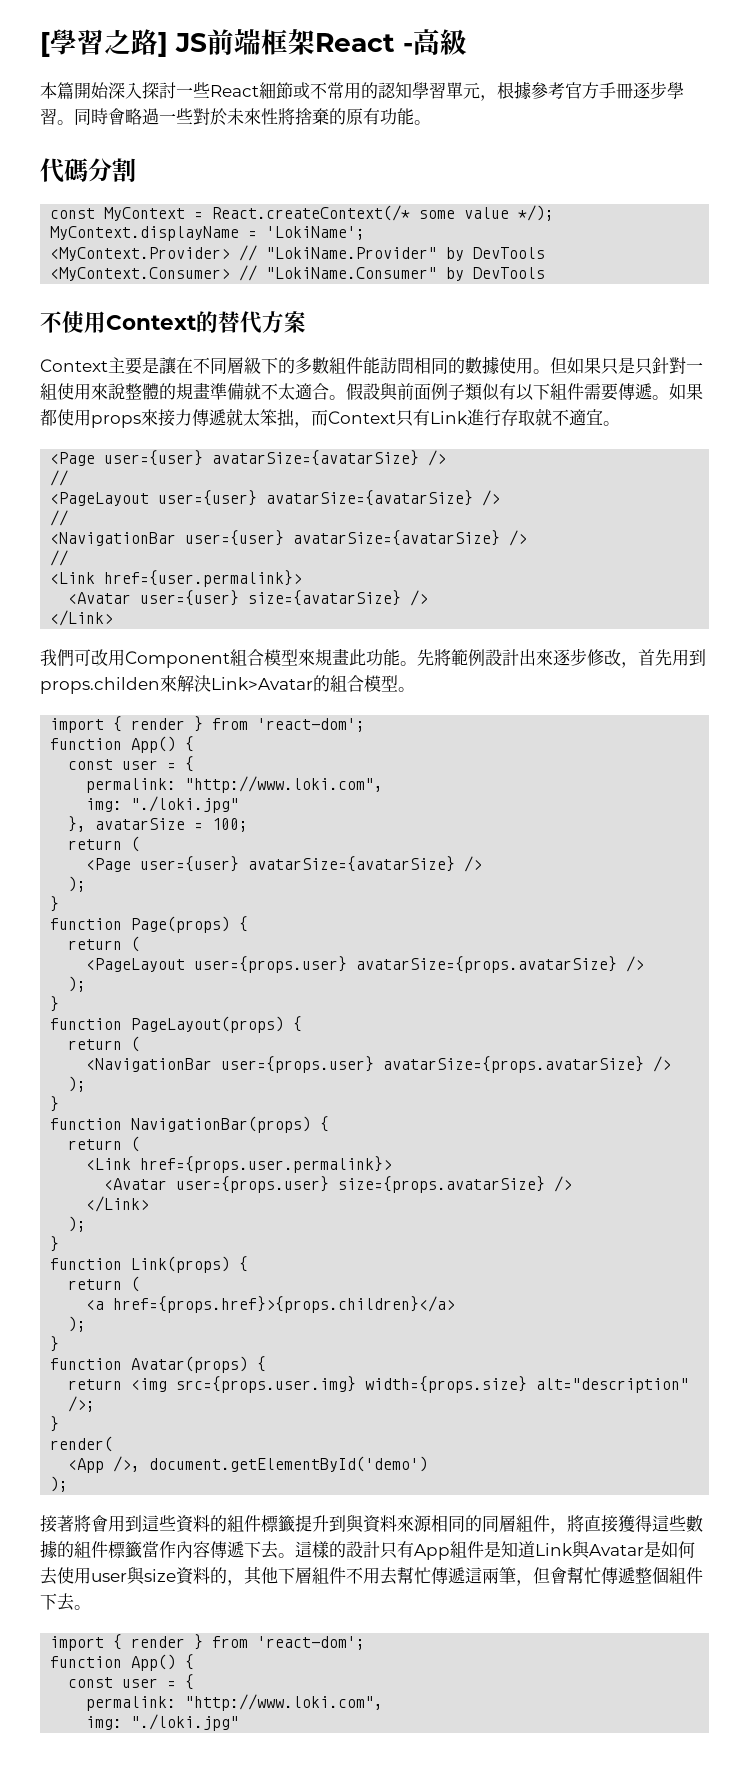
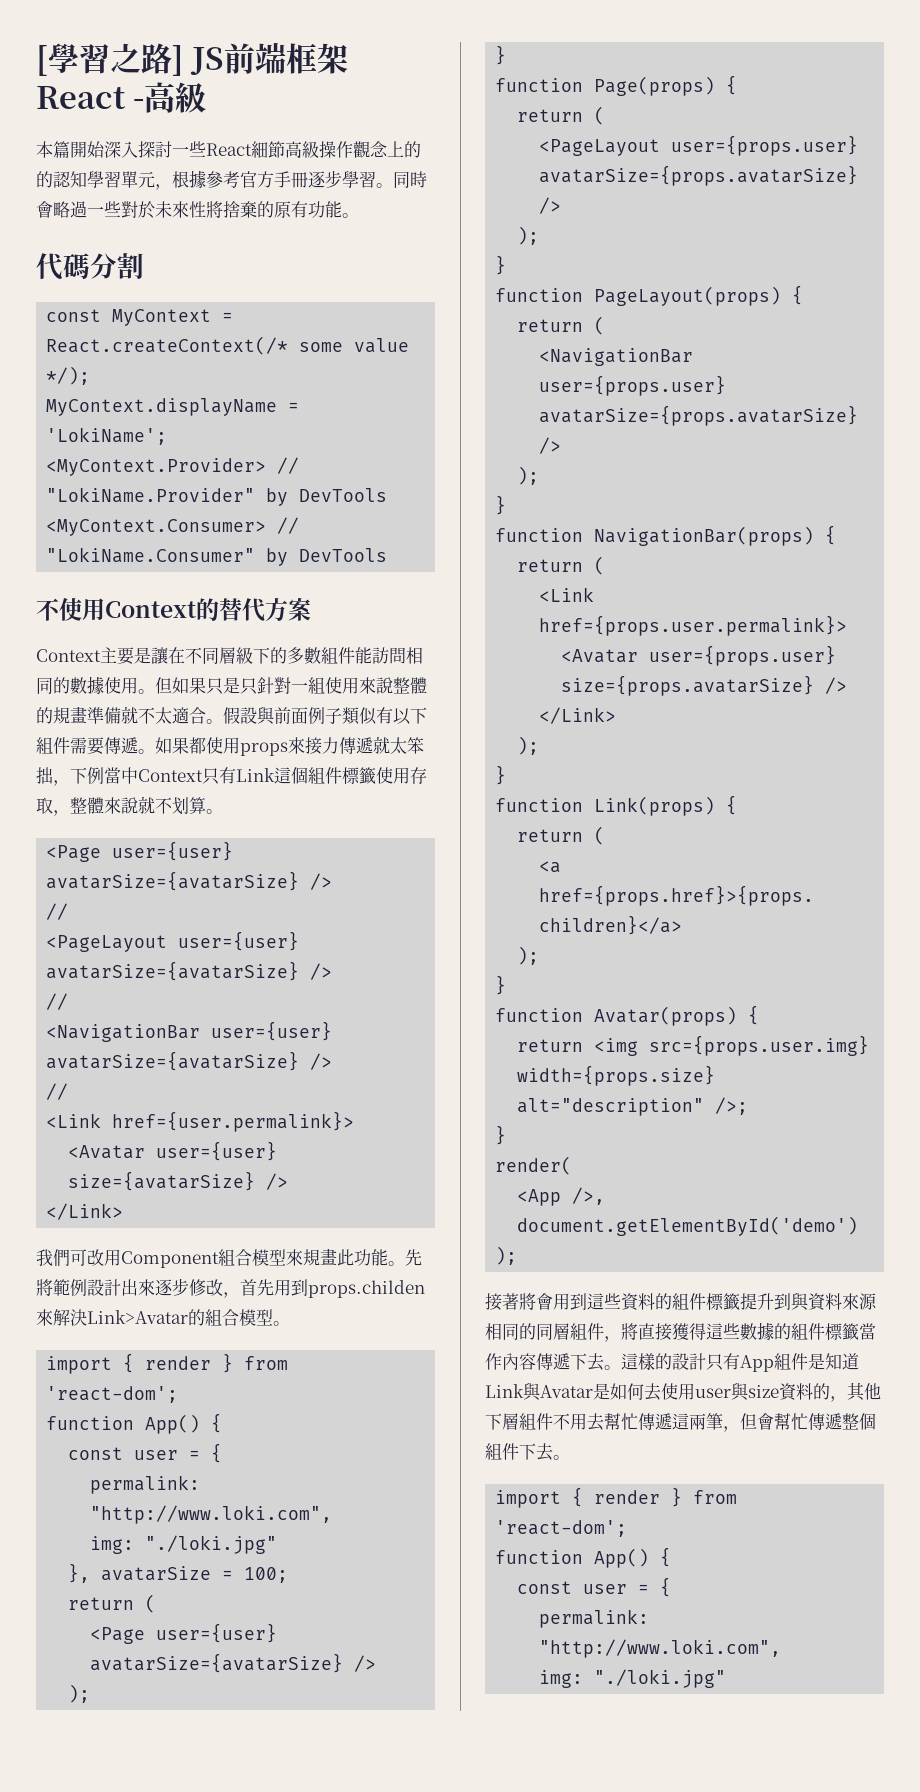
- 本篇開始深入探討一些React細節或不常用的認知學習單元，根據參考官方手冊逐步學習。
+ 本篇開始深入探討一些React細節高級操作觀念上的的認知學習單元，根據參考官方手冊逐步學習。
- 如果都使用props來接力傳遞就太笨拙，而Context只有Link進行存取就不適宜。
+ 如果都使用props來接力傳遞就太笨拙，下例當中Context只有Link這個組件標籤使用存取，整體來說就不划算。

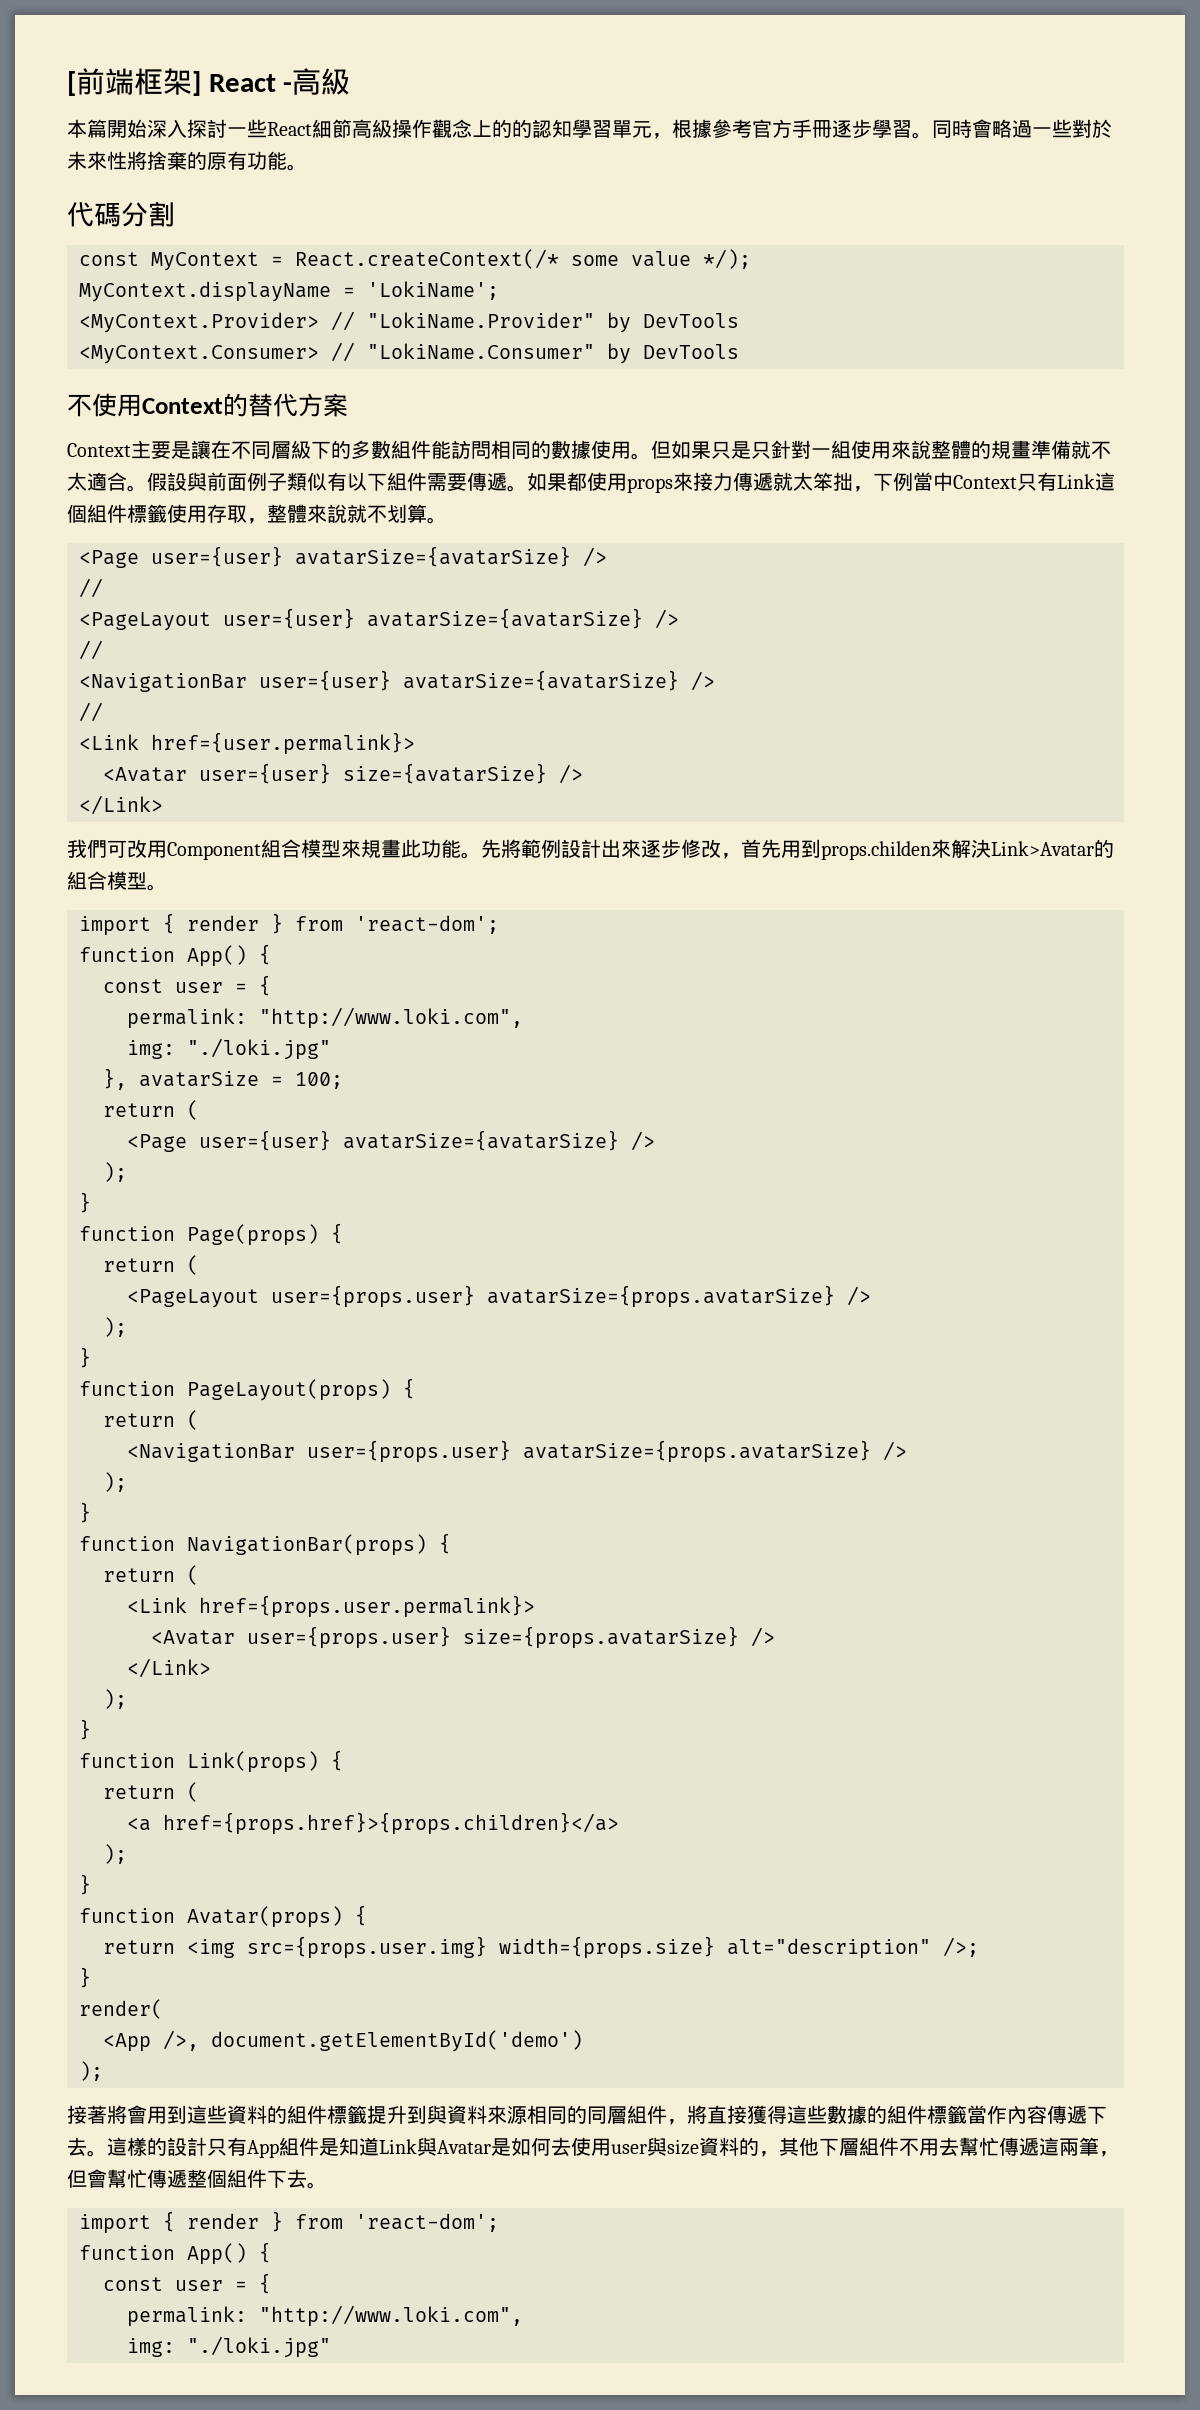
- [學習之路] JS前端框架React -高級
+ [前端框架] React -高級

